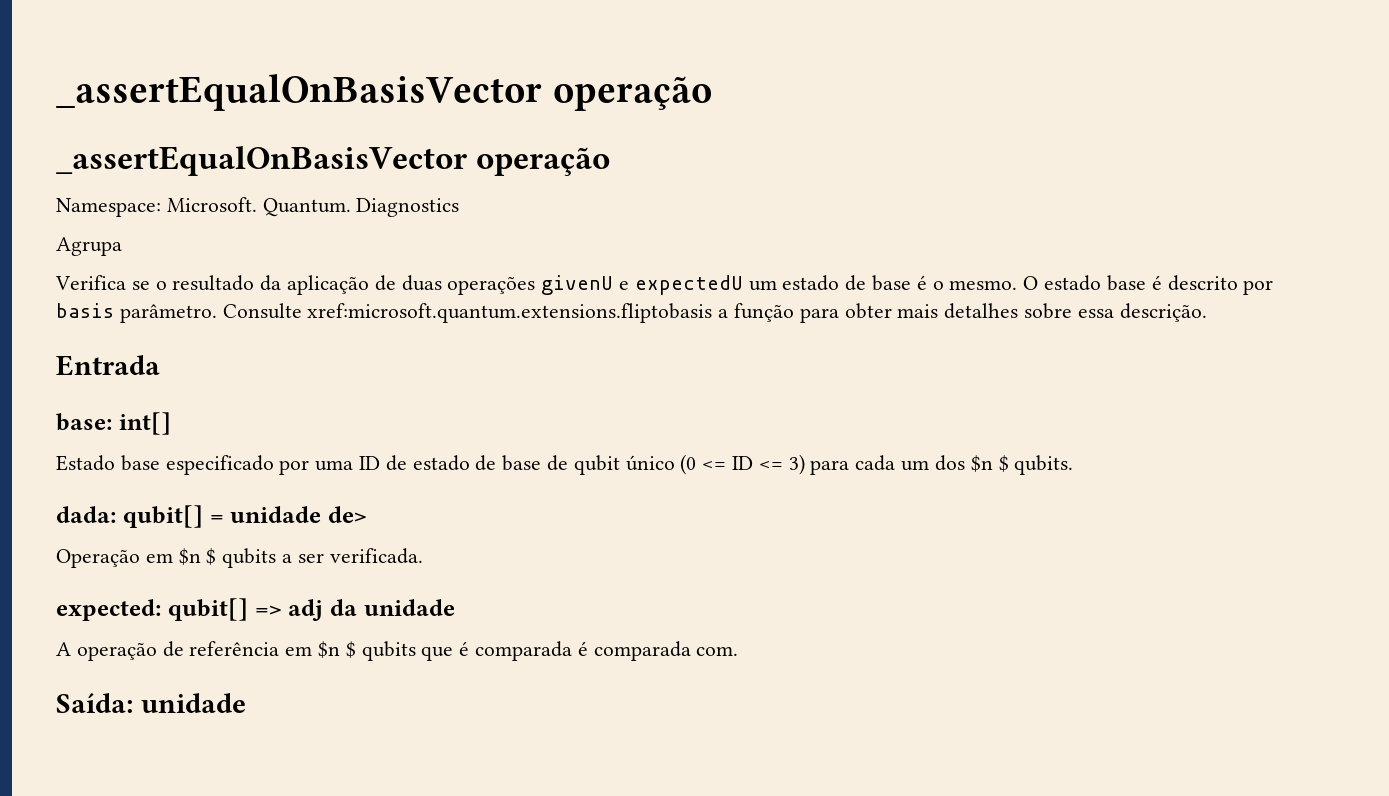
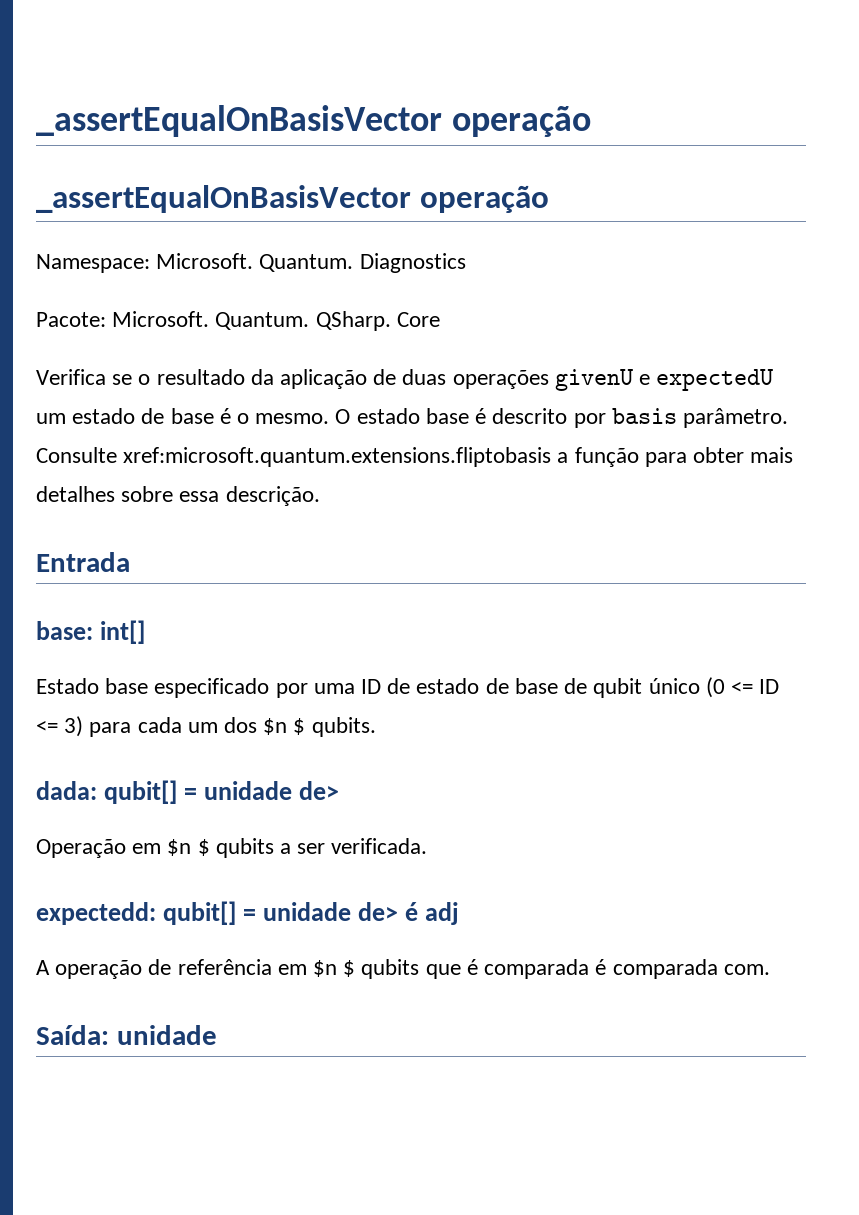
- Agrupa
+ Pacote: Microsoft. Quantum. QSharp. Core
- expected: qubit[] => adj da unidade
+ expectedd: qubit[] = unidade de> é adj

